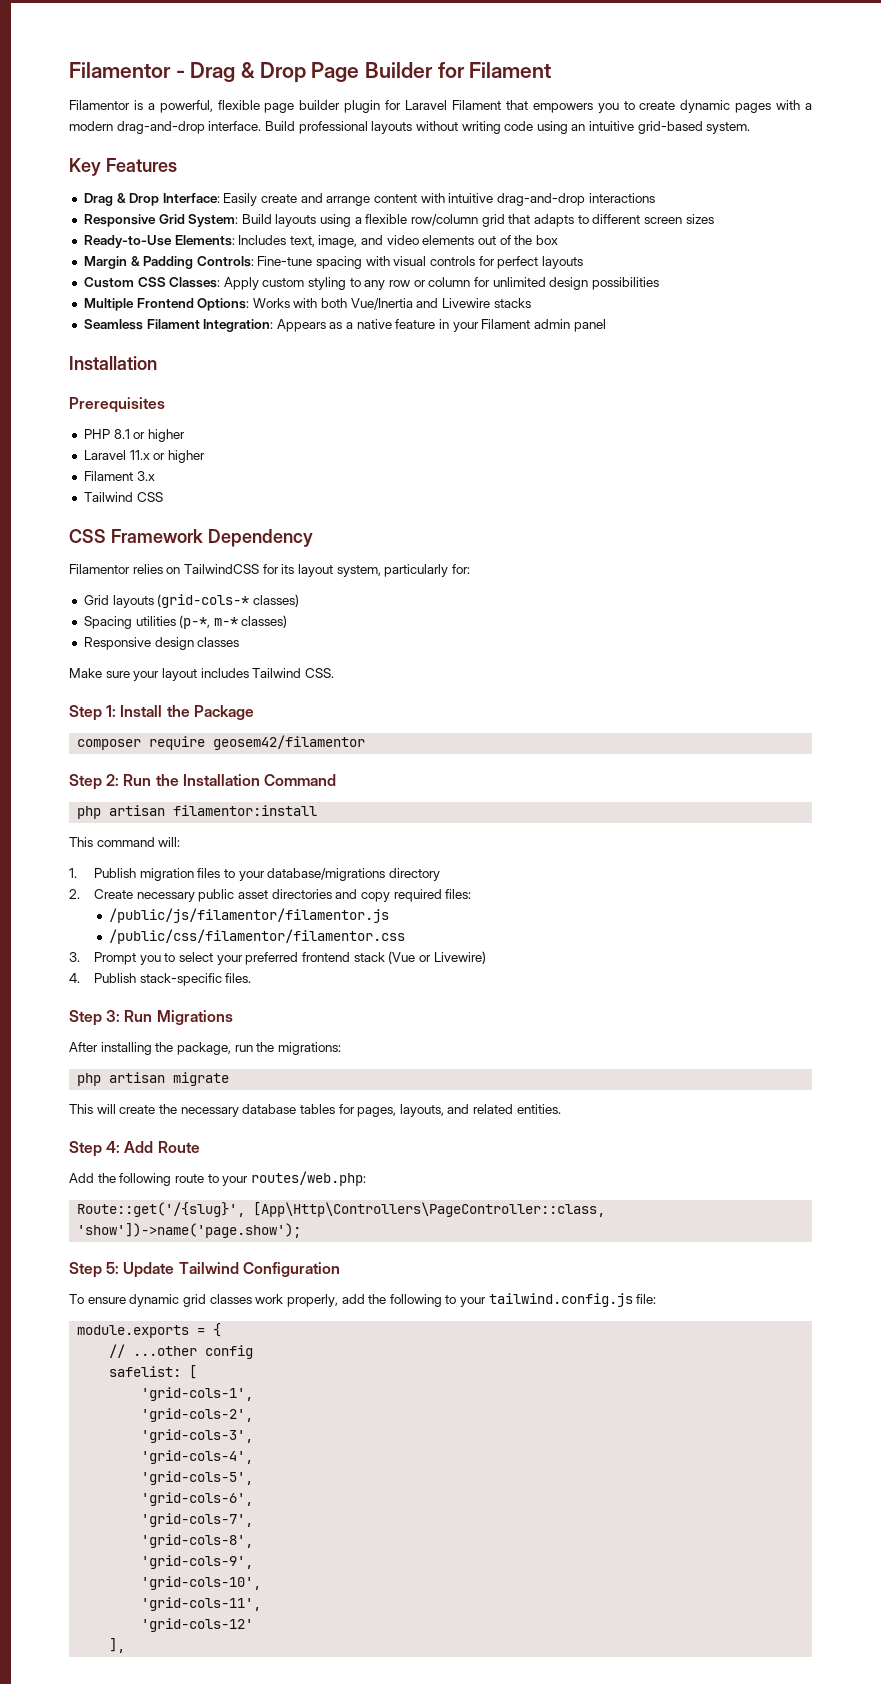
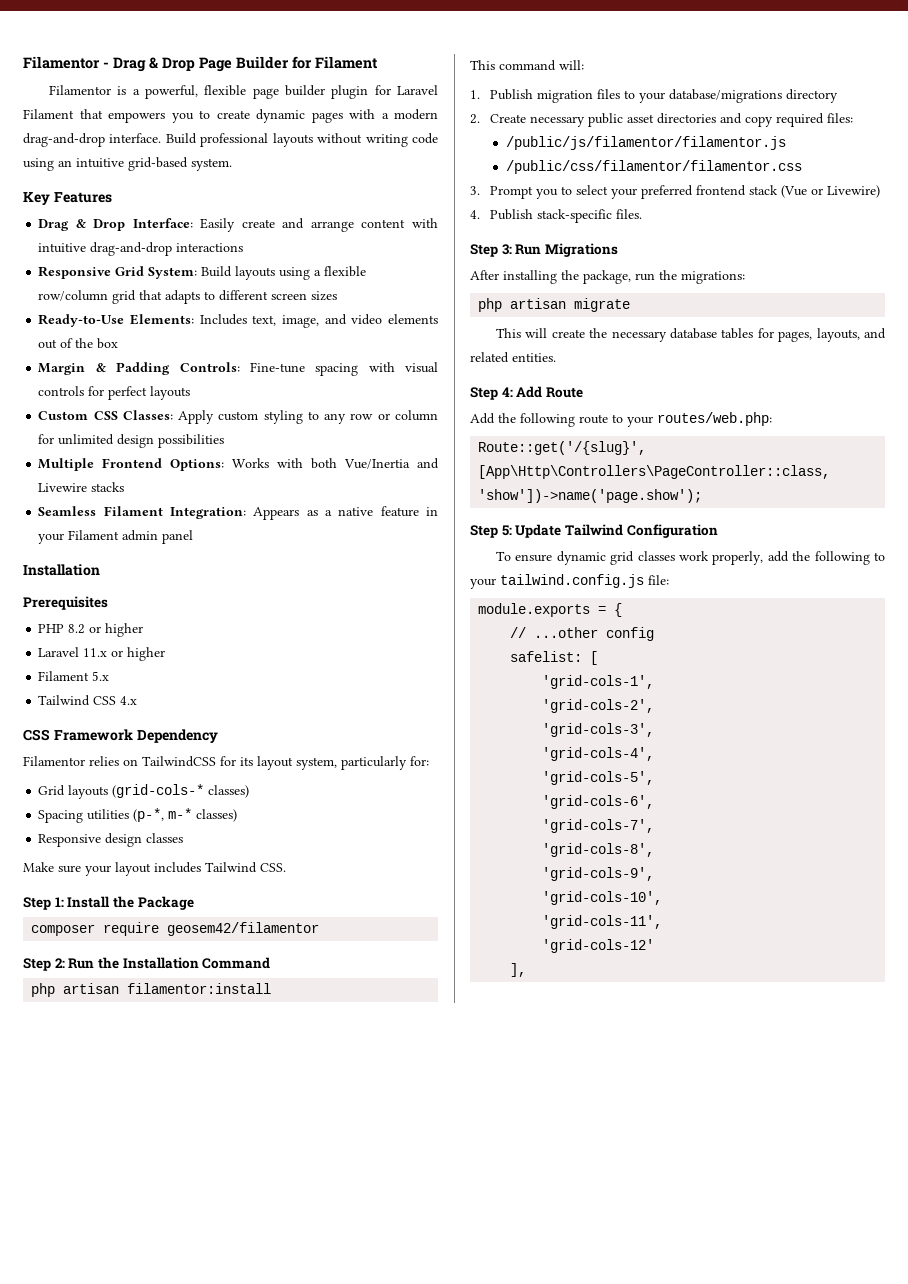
- PHP 8.1 or higher
+ PHP 8.2 or higher
- Filament 3.x
+ Filament 5.x
- Tailwind CSS
+ Tailwind CSS 4.x

